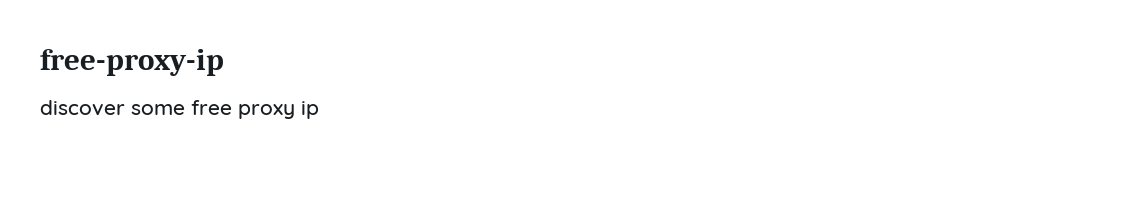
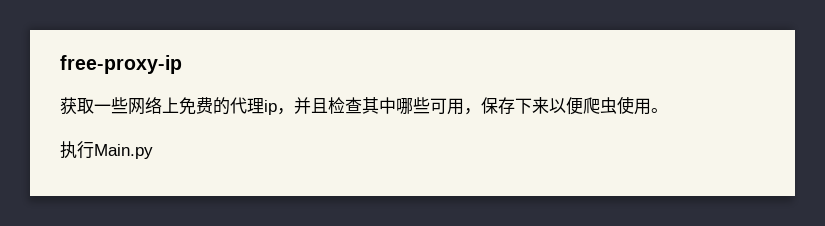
- discover some free proxy ip
+ 获取一些网络上免费的代理ip，并且检查其中哪些可用，保存下来以便爬虫使用。
+ 执行Main.py

